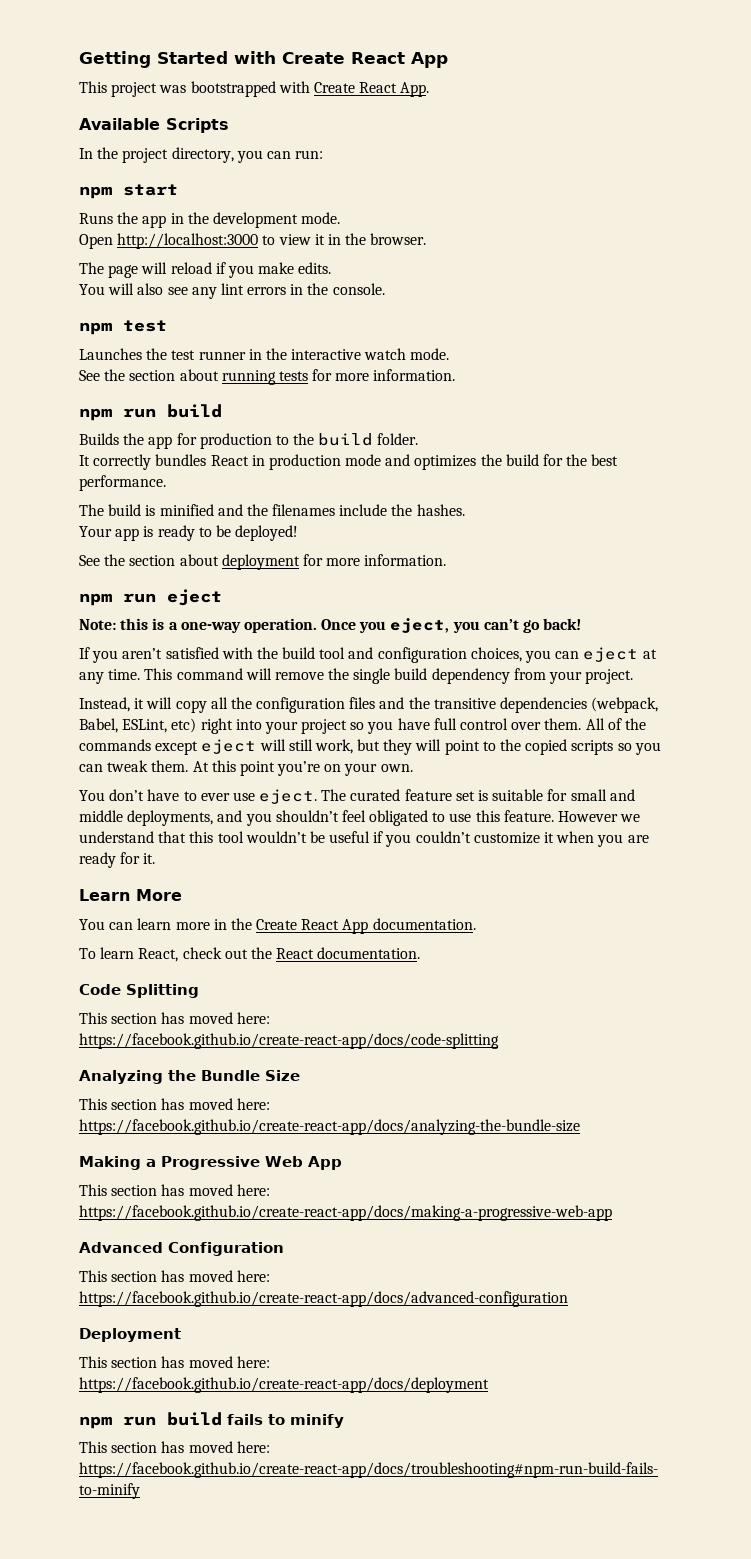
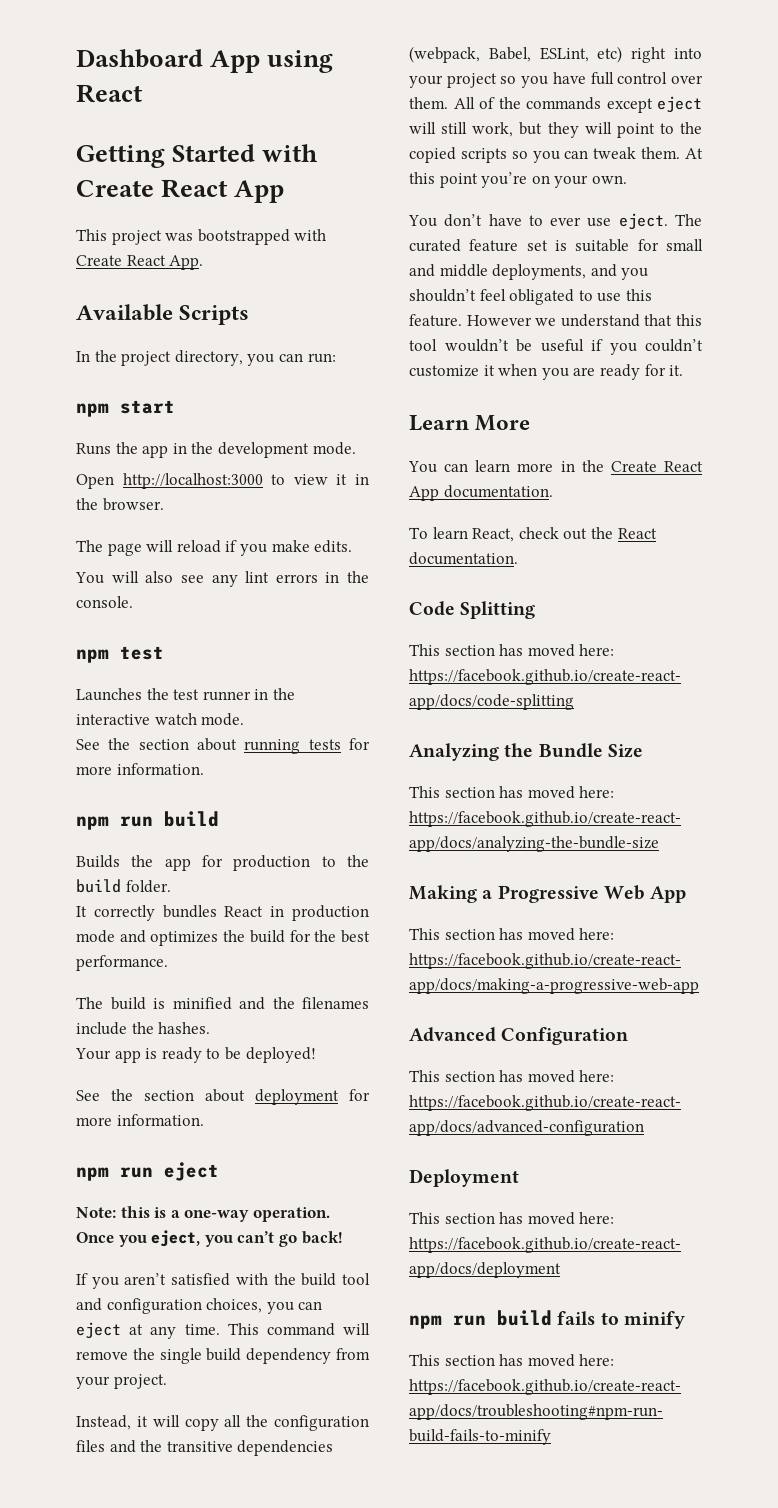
+ Dashboard App using React

